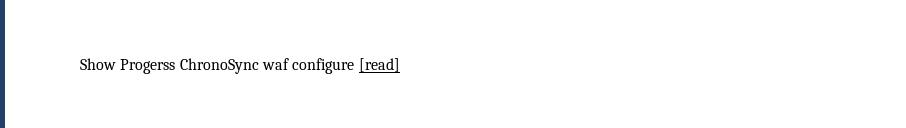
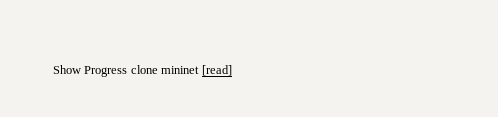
- Show Progerss ChronoSync waf configure [read]
+ Show Progress clone mininet [read]

